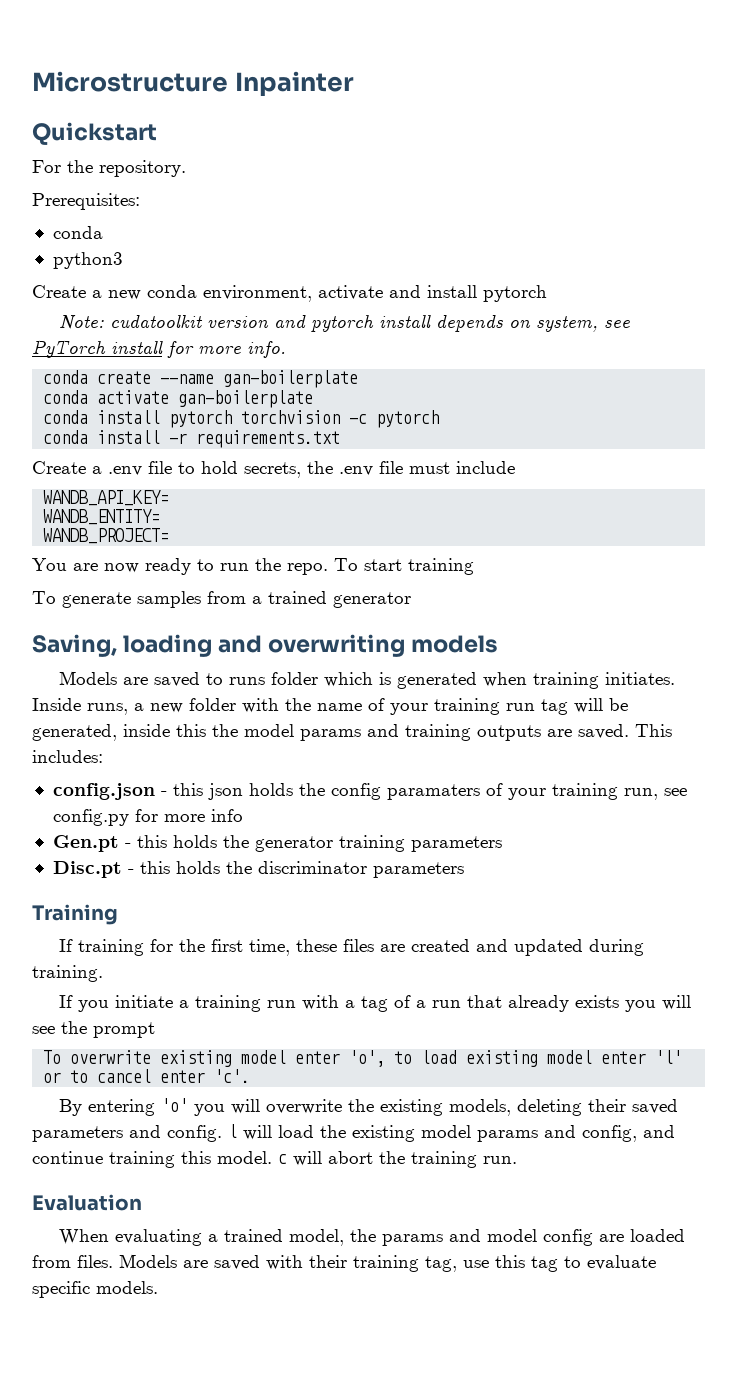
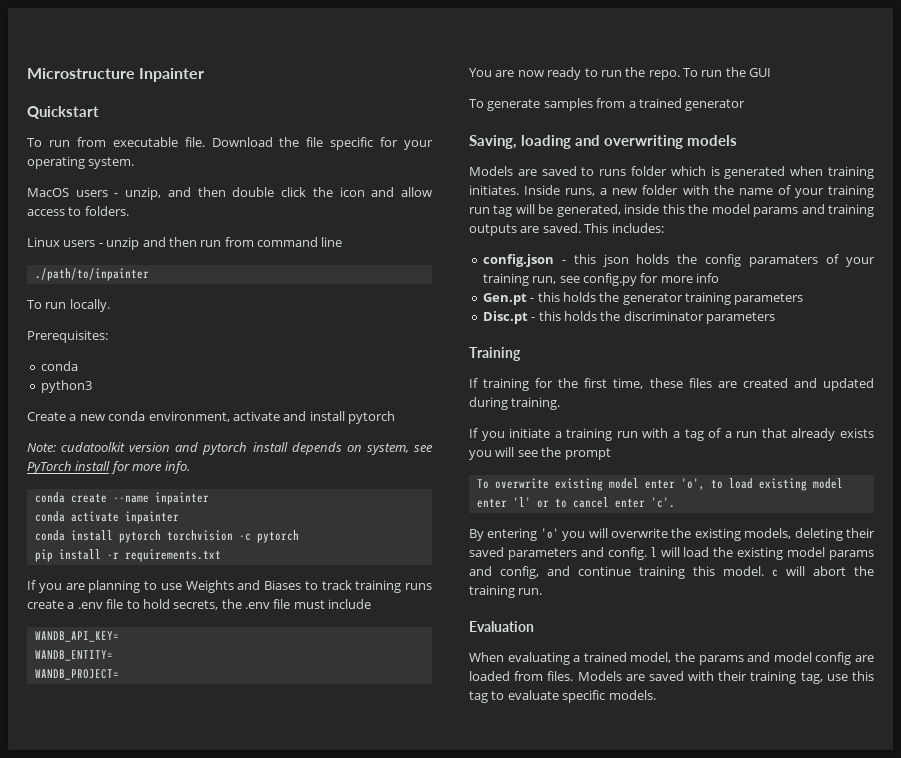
- For the repository.
+ To run from executable file. Download the file specific for your operating system.
+ MacOS users - unzip, and then double click the icon and allow access to folders.
+ Linux users - unzip and then run from command line
+ ./path/to/inpainter
+ To run locally.
- conda create --name gan-boilerplate
+ conda create --name inpainter
- conda activate gan-boilerplate
+ conda activate inpainter
- conda install -r requirements.txt
+ pip install -r requirements.txt
- Create a .env file to hold secrets, the .env file must include
+ If you are planning to use Weights and Biases to track training runs create a .env file to hold secrets, the .env file must include
- To start training
+ To run the GUI

